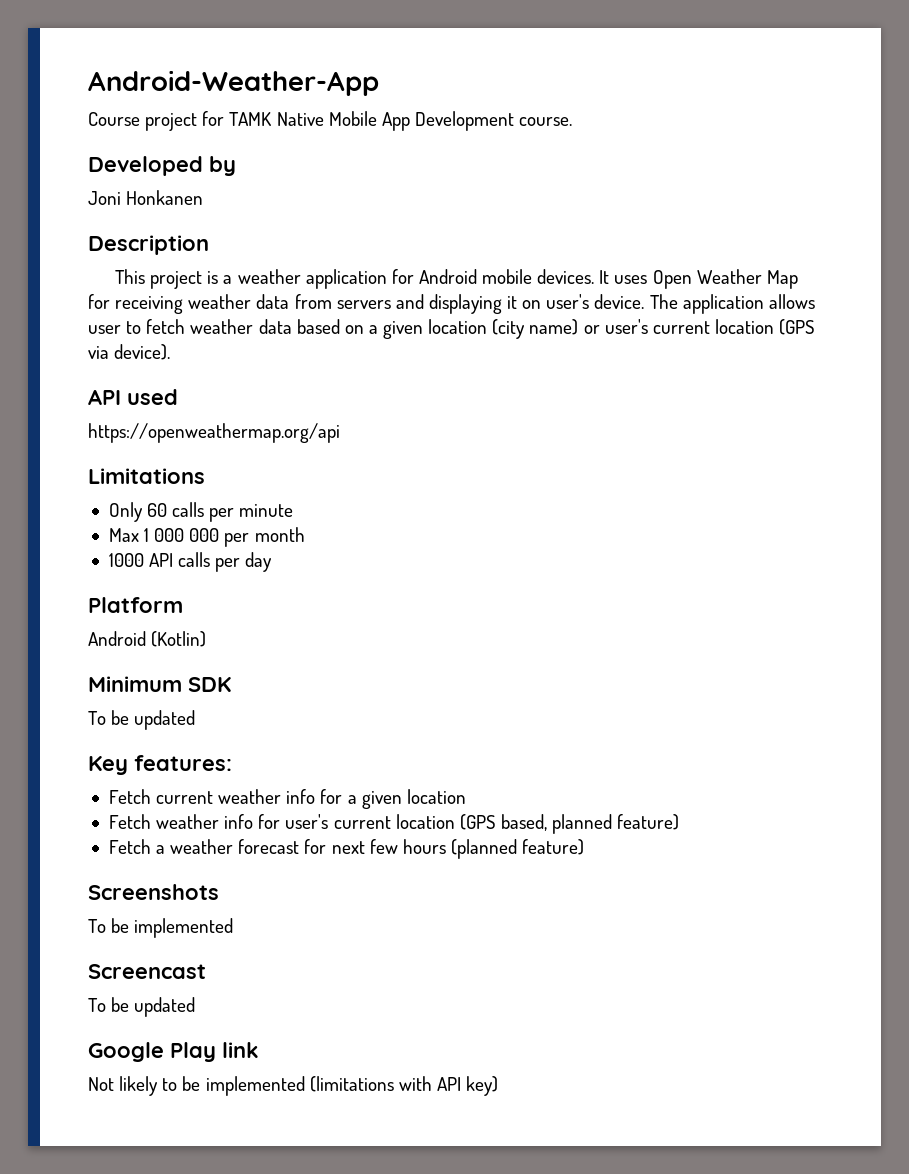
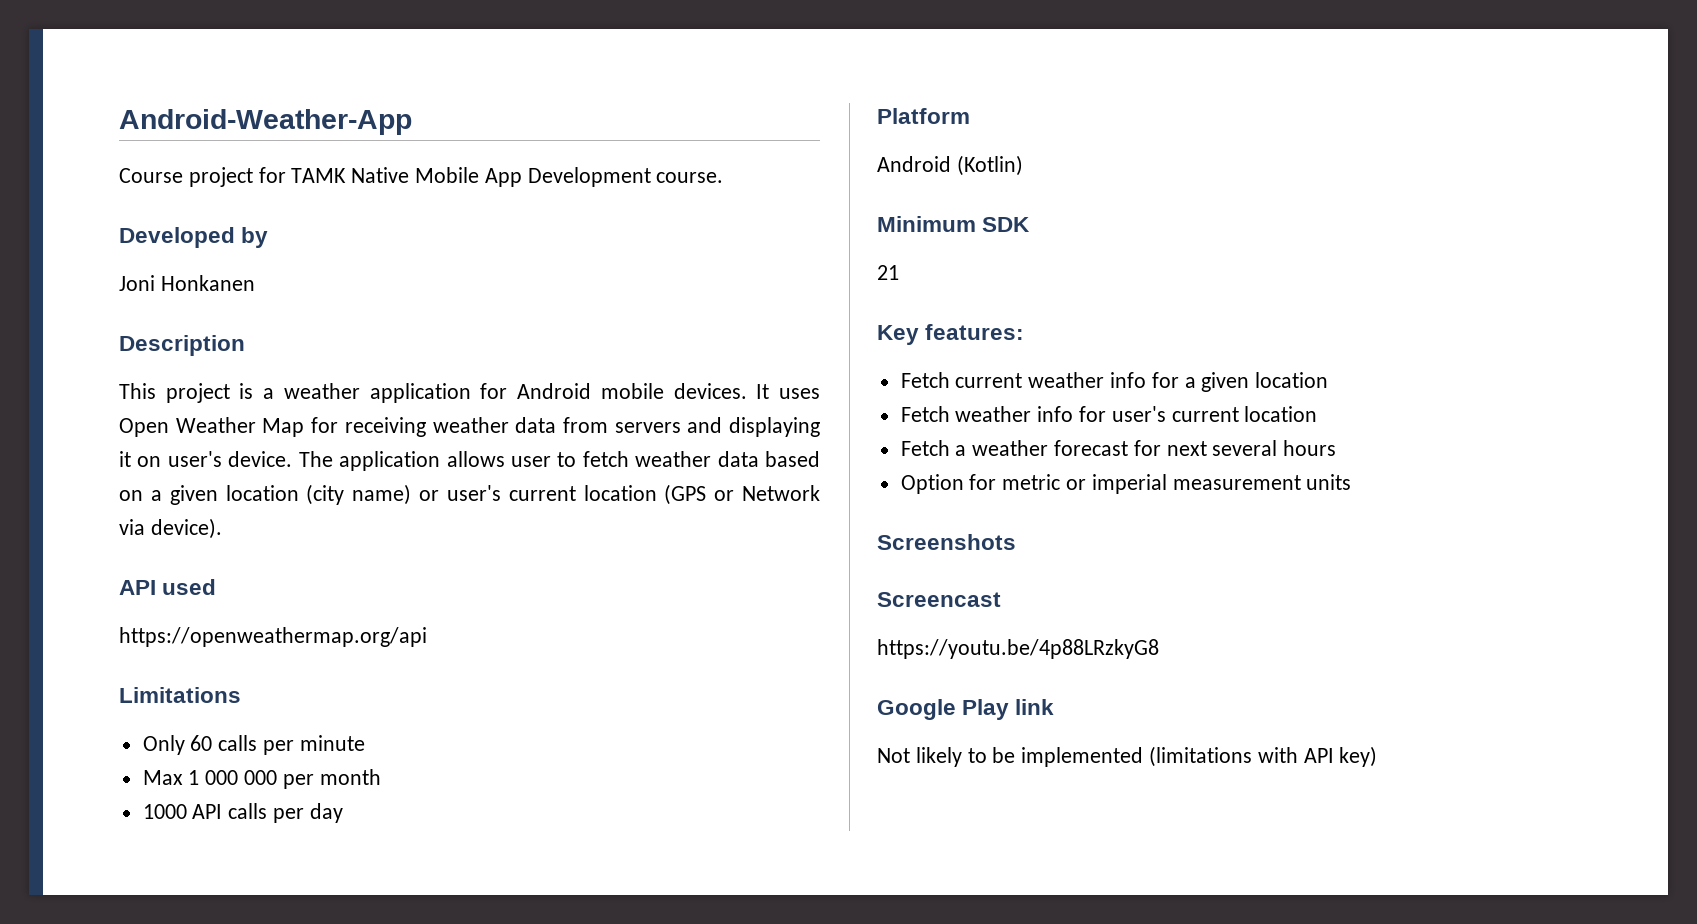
- The application allows user to fetch weather data based on a given location (city name) or user's current location (GPS via device).
+ The application allows user to fetch weather data based on a given location (city name) or user's current location (GPS or Network via device).
  Minimum SDK
- To be updated
+ 21
- Fetch weather info for user's current location (GPS based, planned feature)
+ Fetch weather info for user's current location
- Fetch a weather forecast for next few hours (planned feature)
+ Fetch a weather forecast for next several hours
+ Option for metric or imperial measurement units
  Screenshots
- To be implemented
  Screencast
- To be updated
+ https://youtu.be/4p88LRzkyG8

